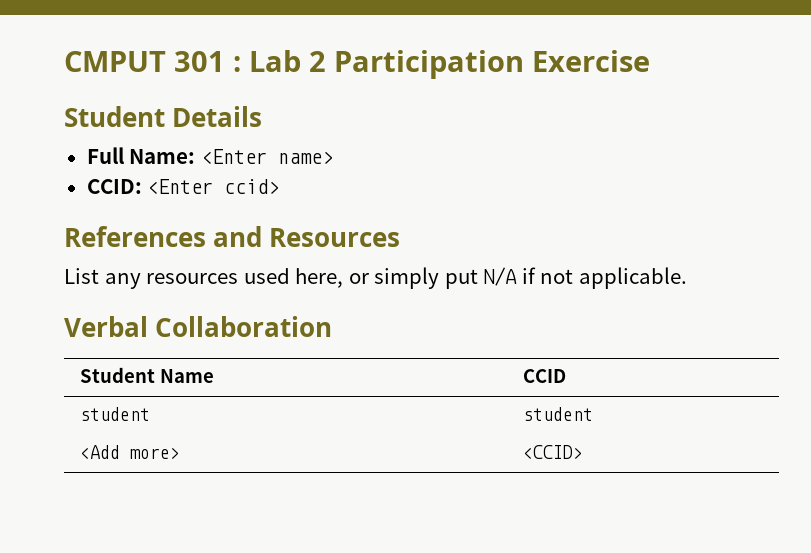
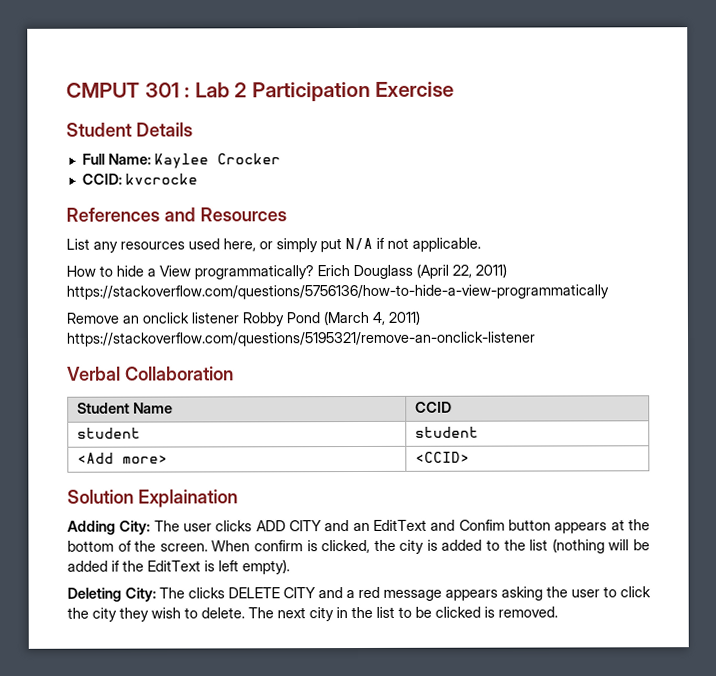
- Full Name: <Enter name>
+ Full Name: Kaylee Crocker
- CCID: <Enter ccid>
+ CCID: kvcrocke
+ How to hide a View programmatically? Erich Douglass (April 22, 2011) https://stackoverflow.com/questions/5756136/how-to-hide-a-view-programmatically
+ Remove an onclick listener Robby Pond (March 4, 2011) https://stackoverflow.com/questions/5195321/remove-an-onclick-listener
+ Solution Explaination
+ Adding City: The user clicks ADD CITY and an EditText and Confim button appears at the bottom of the screen. When confirm is clicked, the city is added to the list (nothing will be added if the EditText is left empty).
+ Deleting City: The clicks DELETE CITY and a red message appears asking the user to click the city they wish to delete. The next city in the list to be clicked is removed.

